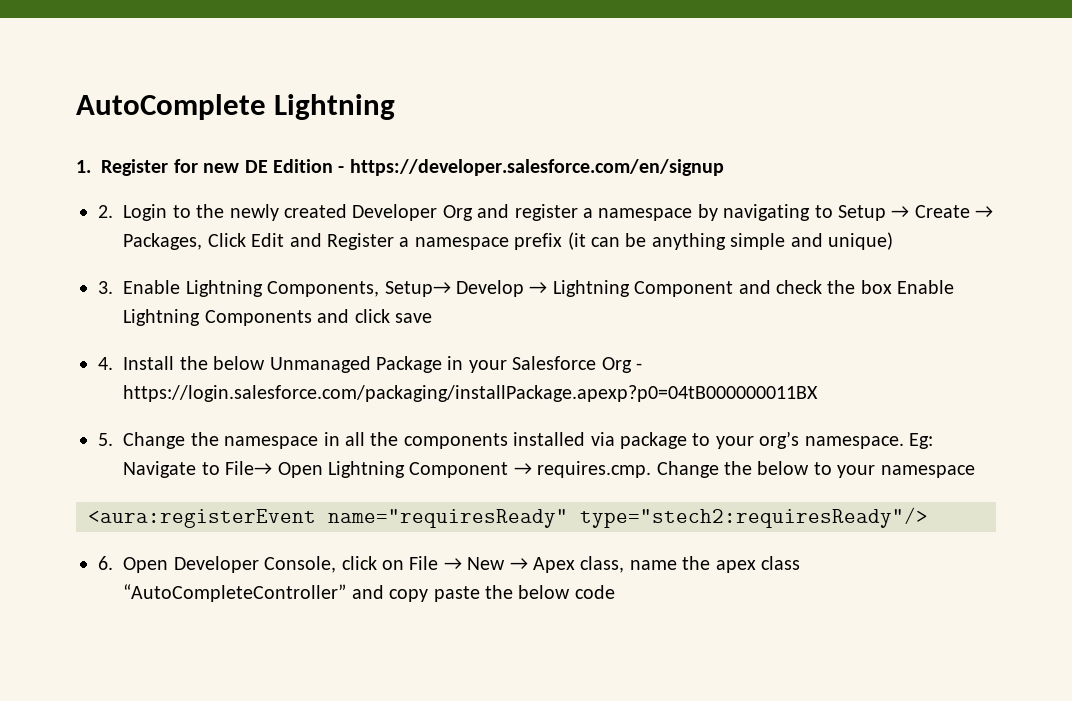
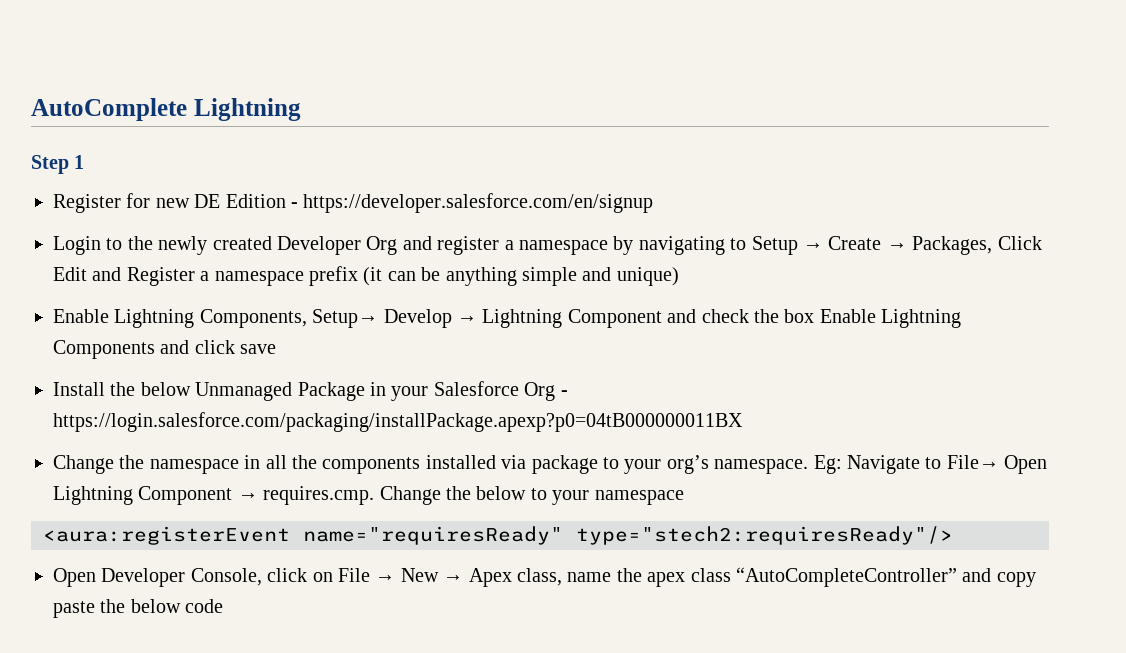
- 1. Register for new DE Edition - https://developer.salesforce.com/en/signup
+ Step 1
+ Register for new DE Edition - https://developer.salesforce.com/en/signup
- 2. Login to the newly created Developer Org and register a namespace by navigating to Setup → Create → Packages, Click Edit and Register a namespace prefix (it can be anything simple and unique)
+ Login to the newly created Developer Org and register a namespace by navigating to Setup → Create → Packages, Click Edit and Register a namespace prefix (it can be anything simple and unique)
- 3. Enable Lightning Components, Setup→ Develop → Lightning Component and check the box Enable Lightning Components and click save
+ Enable Lightning Components, Setup→ Develop → Lightning Component and check the box Enable Lightning Components and click save
- 4. Install the below Unmanaged Package in your Salesforce Org - https://login.salesforce.com/packaging/installPackage.apexp?p0=04tB000000011BX
+ Install the below Unmanaged Package in your Salesforce Org - https://login.salesforce.com/packaging/installPackage.apexp?p0=04tB000000011BX
- 5. Change the namespace in all the components installed via package to your org’s namespace.
+ Change the namespace in all the components installed via package to your org’s namespace.
- 6. Open Developer Console, click on File → New → Apex class, name the apex class “AutoCompleteController” and copy paste the below code
+ Open Developer Console, click on File → New → Apex class, name the apex class “AutoCompleteController” and copy paste the below code

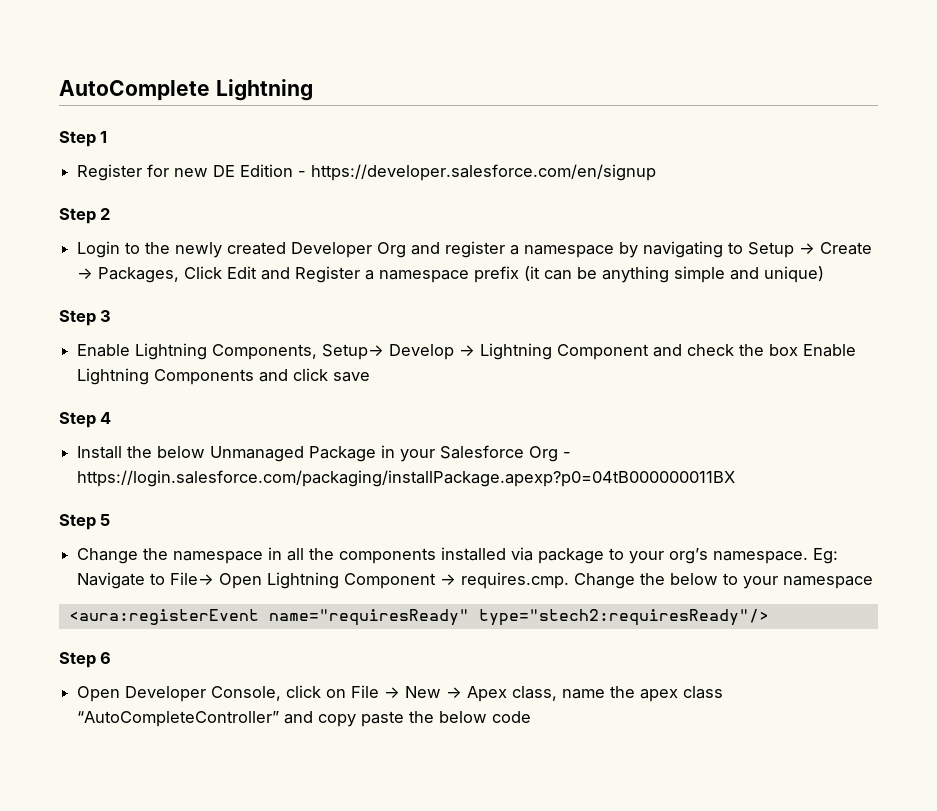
+ Step 2
+ Step 3
+ Step 4
+ Step 5
+ Step 6

